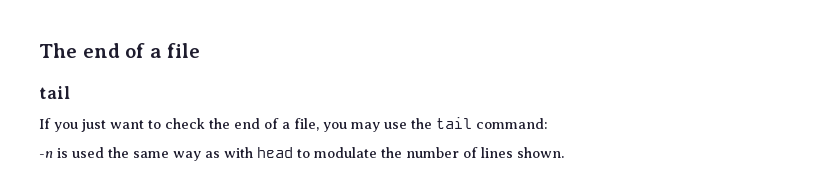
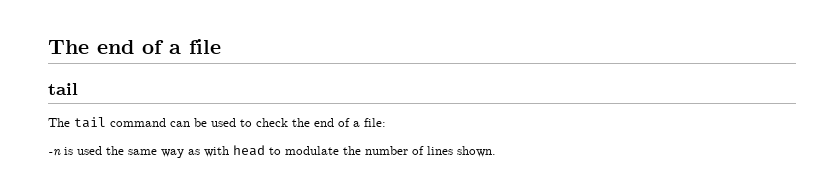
- If you just want to check the end of a file, you may use the tail command:
+ The tail command can be used to check the end of a file:

